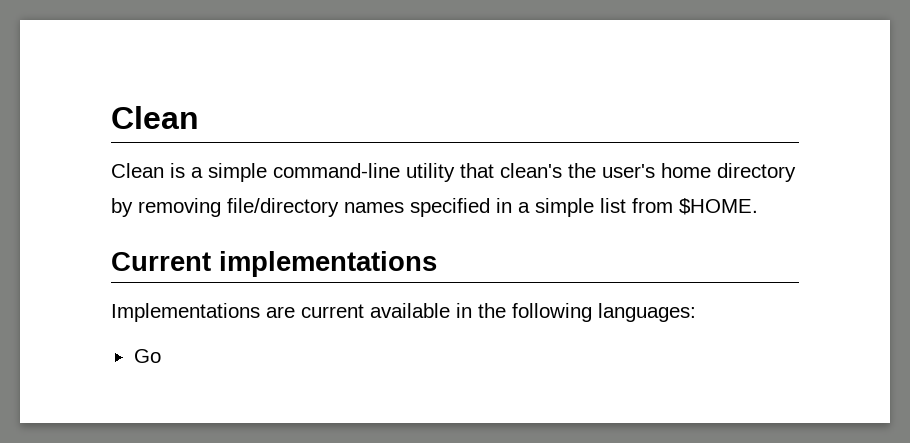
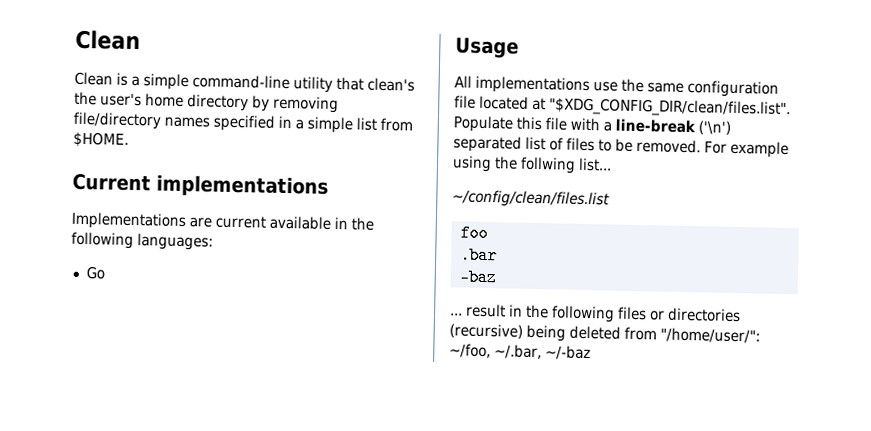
+ Usage
+ All implementations use the same configuration file located at "$XDG_CONFIG_DIR/clean/files.list". Populate this file with a line-break ('\n') separated list of files to be removed. For example using the follwing list...
+ ~/config/clean/files.list
+ foo
+ .bar
+ -baz
+ ... result in the following files or directories (recursive) being deleted from "/home/user/": ~/foo, ~/.bar, ~/-baz

